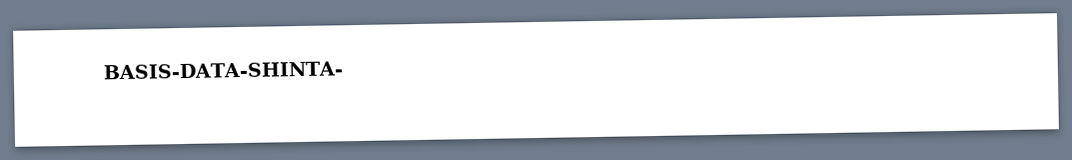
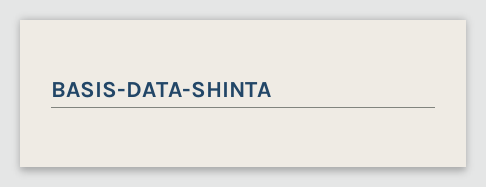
- BASIS-DATA-SHINTA-
+ BASIS-DATA-SHINTA

